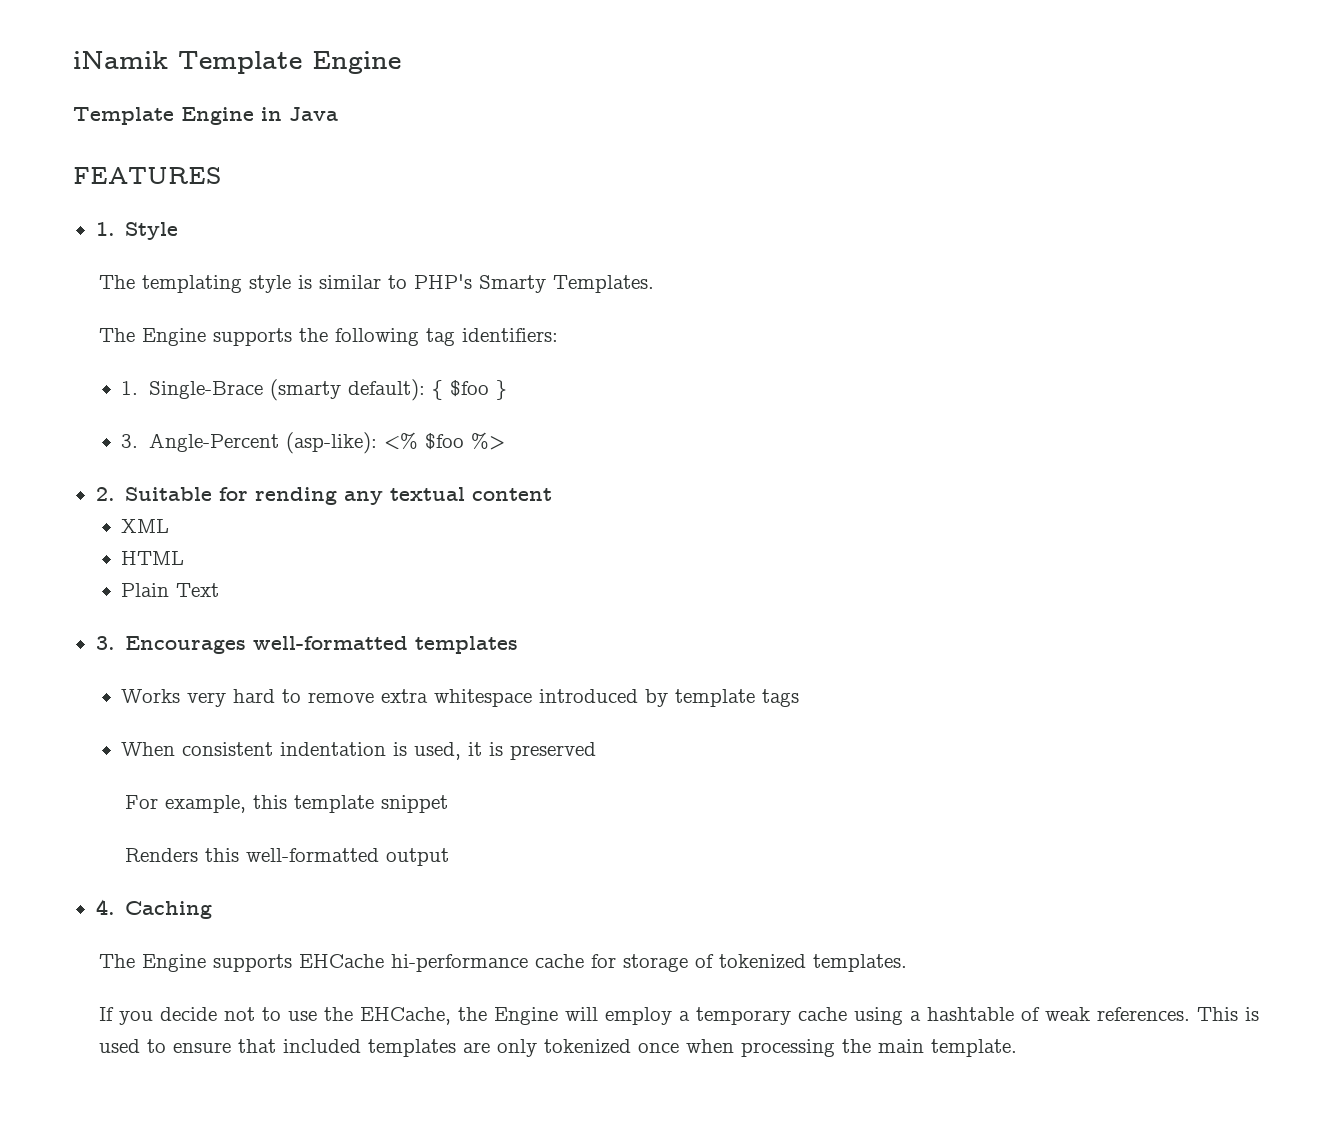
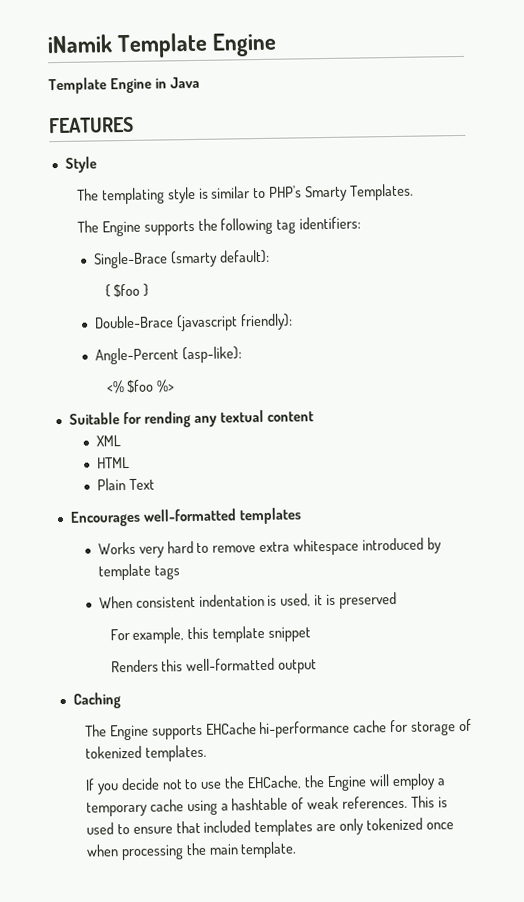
- 1. Style
+ Style
- 1. Single-Brace (smarty default): { $foo }
+ Single-Brace (smarty default):
+ { $foo }
- 3. Angle-Percent (asp-like): <% $foo %>
+ Double-Brace (javascript friendly):
+ Angle-Percent (asp-like):
+ <% $foo %>
- 2. Suitable for rending any textual content
+ Suitable for rending any textual content
- 3. Encourages well-formatted templates
+ Encourages well-formatted templates
- 4. Caching
+ Caching

